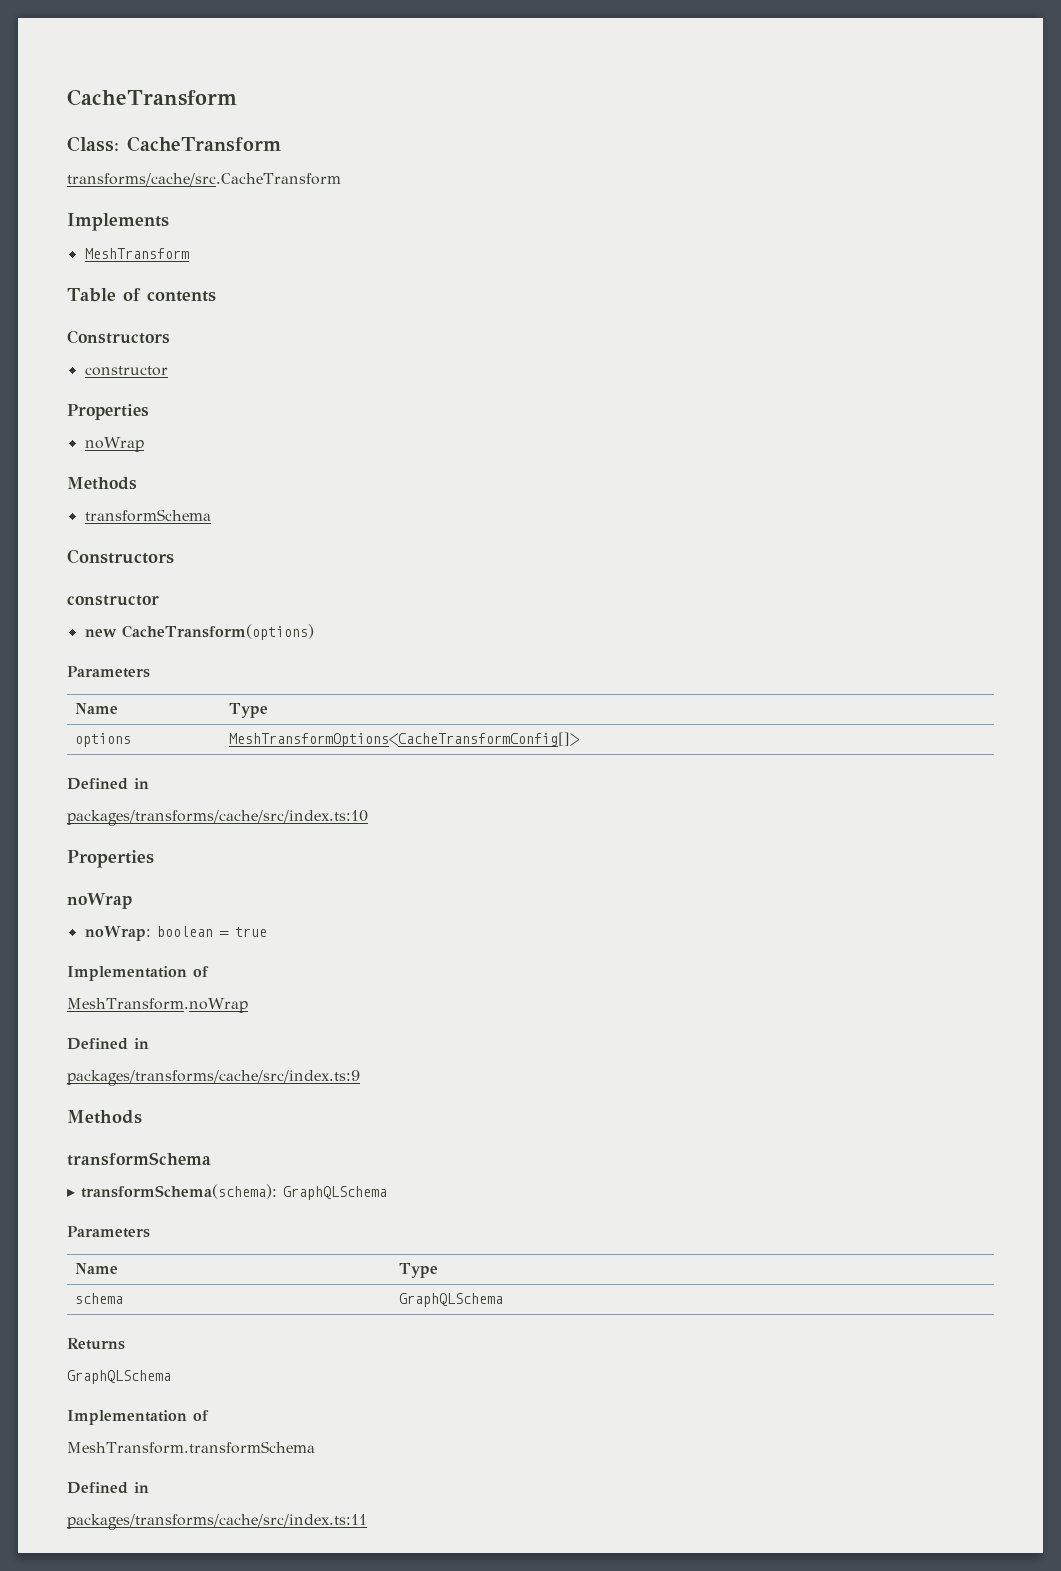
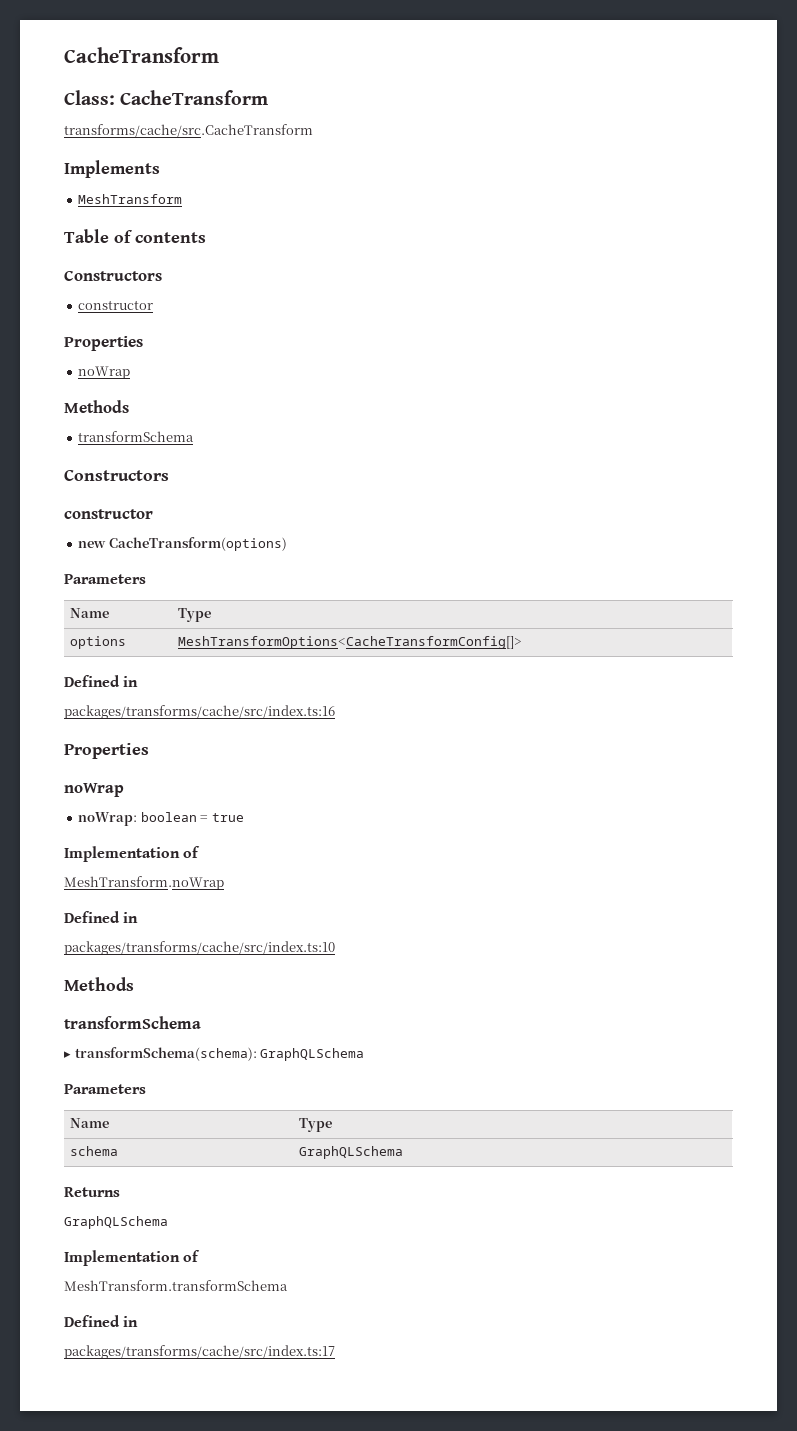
- packages/transforms/cache/src/index.ts:10
+ packages/transforms/cache/src/index.ts:16
- packages/transforms/cache/src/index.ts:9
+ packages/transforms/cache/src/index.ts:10
- packages/transforms/cache/src/index.ts:11
+ packages/transforms/cache/src/index.ts:17

